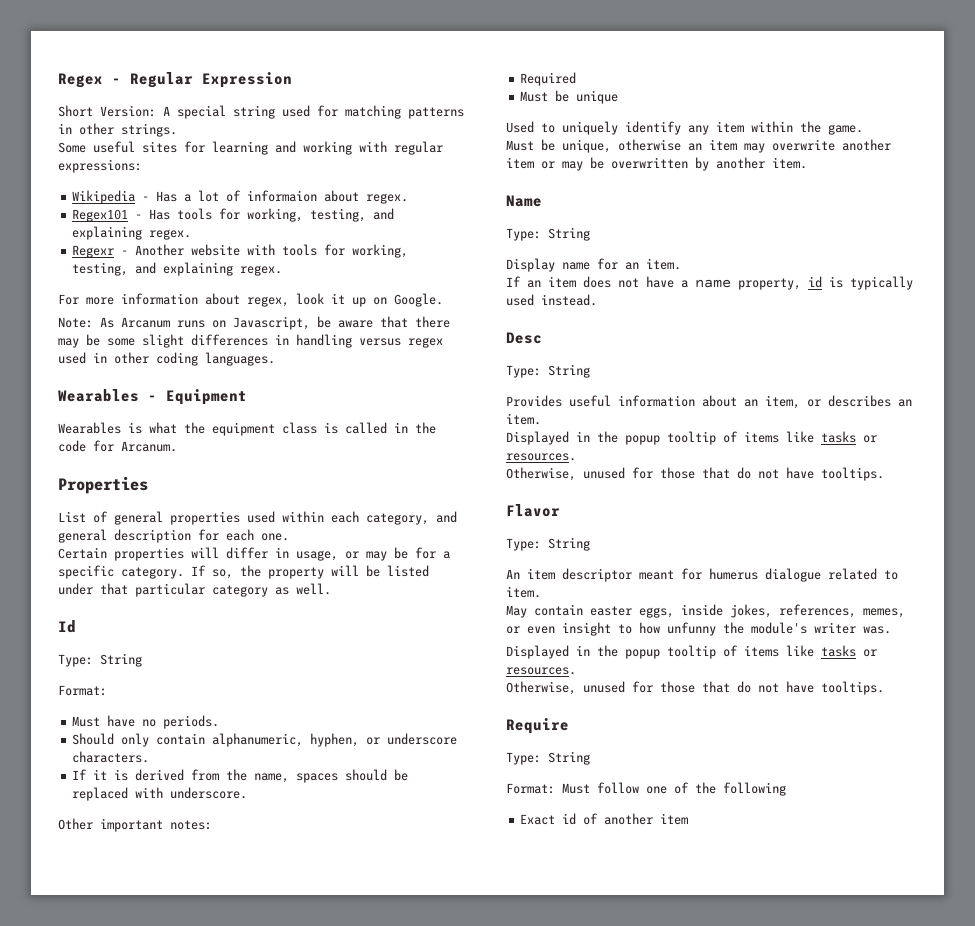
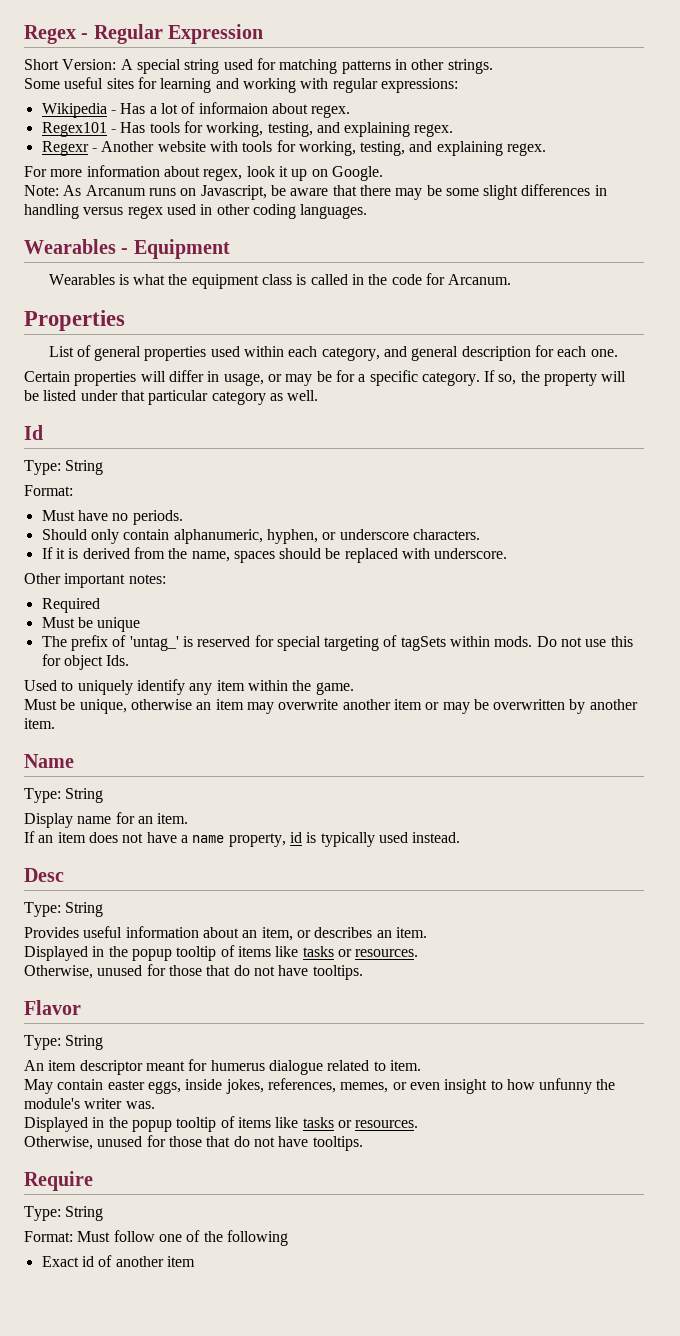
+ The prefix of 'untag_' is reserved for special targeting of tagSets within mods. Do not use this for object Ids.

